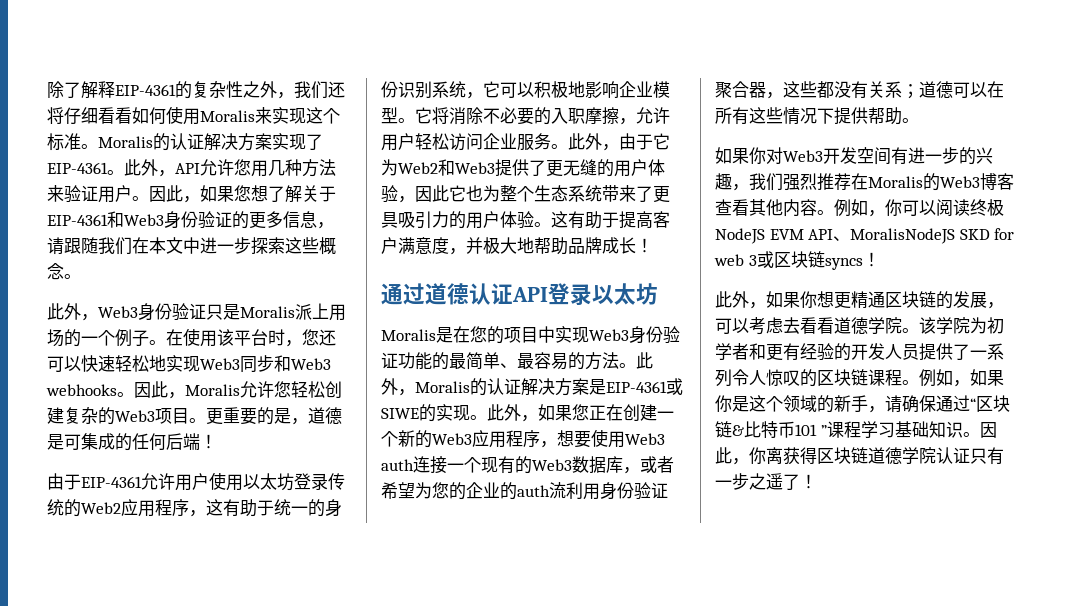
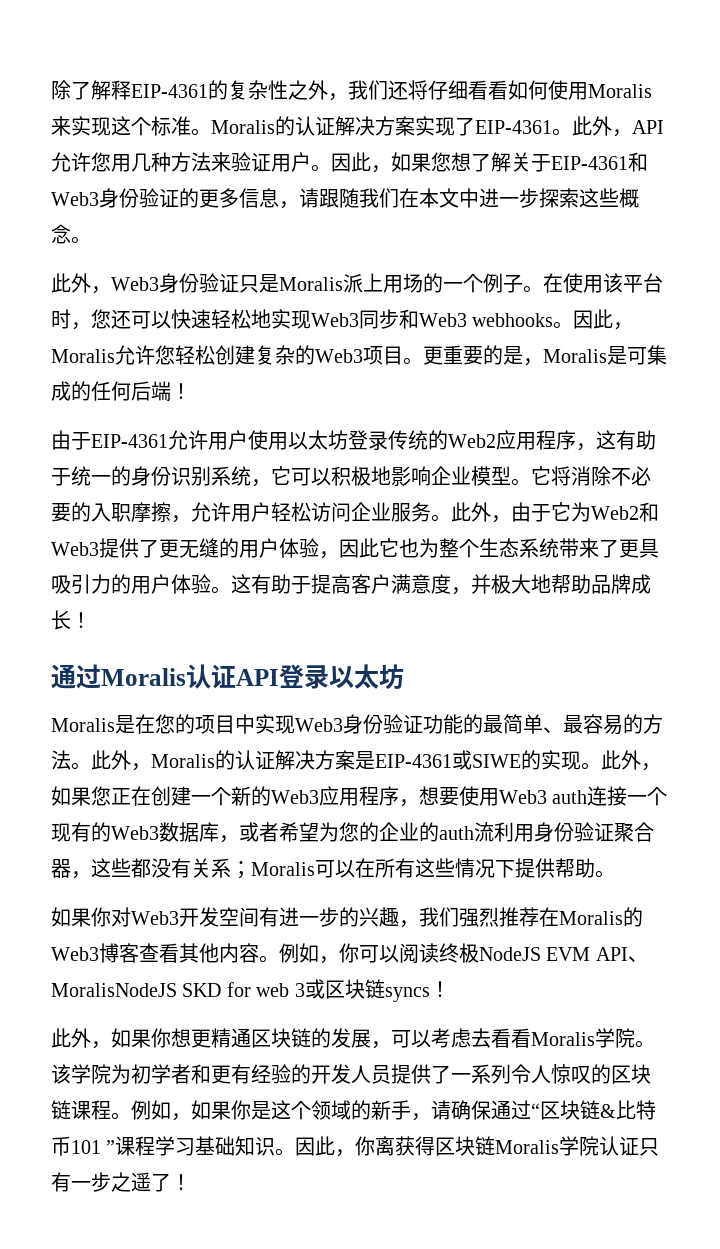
- 更重要的是，道德是可集成的任何后端！
+ 更重要的是，Moralis是可集成的任何后端！
- 通过道德认证API登录以太坊
+ 通过Moralis认证API登录以太坊
- 此外，如果您正在创建一个新的Web3应用程序，想要使用Web3 auth连接一个现有的Web3数据库，或者希望为您的企业的auth流利用身份验证聚合器，这些都没有关系；道德可以在所有这些情况下提供帮助。
+ 此外，如果您正在创建一个新的Web3应用程序，想要使用Web3 auth连接一个现有的Web3数据库，或者希望为您的企业的auth流利用身份验证聚合器，这些都没有关系；Moralis可以在所有这些情况下提供帮助。
- 此外，如果你想更精通区块链的发展，可以考虑去看看道德学院。
+ 此外，如果你想更精通区块链的发展，可以考虑去看看Moralis学院。
- 因此，你离获得区块链道德学院认证只有一步之遥了！
+ 因此，你离获得区块链Moralis学院认证只有一步之遥了！

